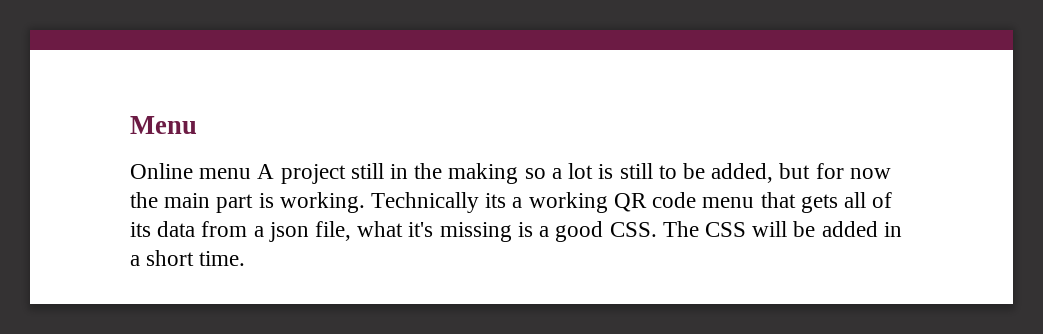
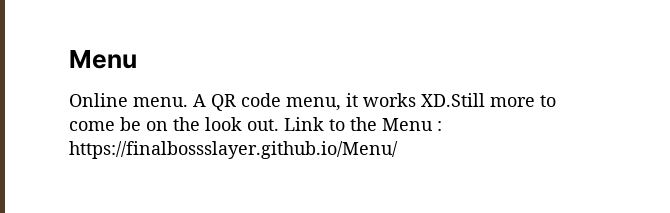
- Online menu A project still in the making so a lot is still to be added, but for now the main part is working. Technically its a working QR code menu that gets all of its data from a json file, what it's missing is a good CSS. The CSS will be added in a short time.
+ Online menu. A QR code menu, it works XD.Still more to come be on the look out. Link to the Menu : https://finalbossslayer.github.io/Menu/

